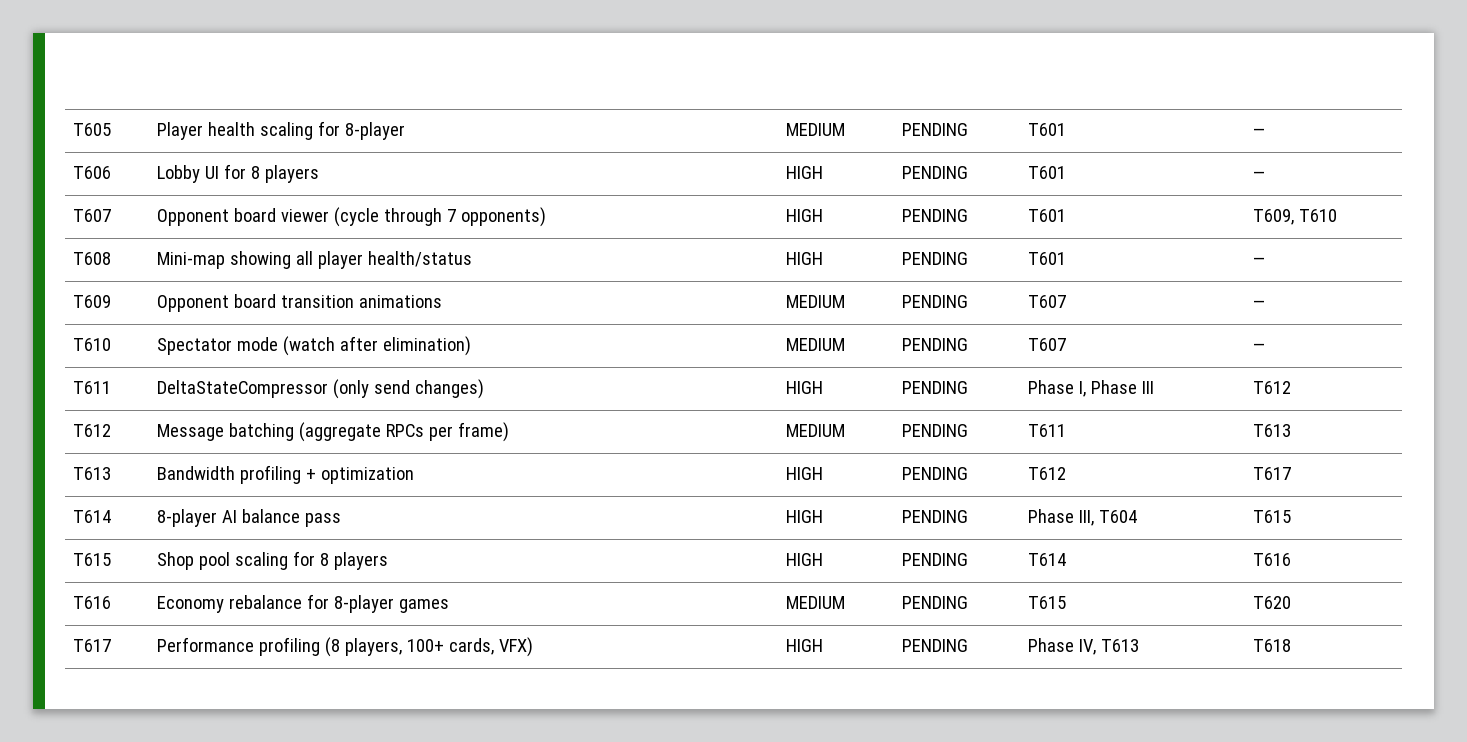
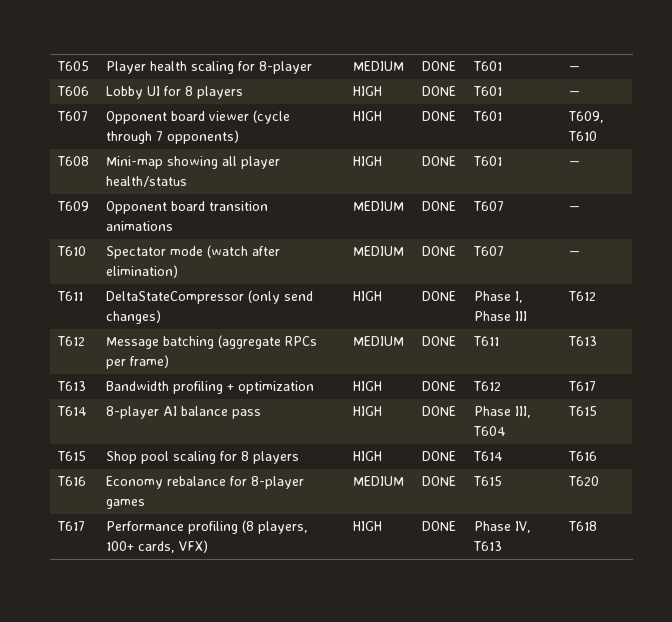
- T605 | Player health scaling for 8-player | MEDIUM | PENDING | T601 | —
+ T605 | Player health scaling for 8-player | MEDIUM | DONE | T601 | —
- T606 | Lobby UI for 8 players | HIGH | PENDING | T601 | —
+ T606 | Lobby UI for 8 players | HIGH | DONE | T601 | —
- T607 | Opponent board viewer (cycle through 7 opponents) | HIGH | PENDING | T601 | T609, T610
+ T607 | Opponent board viewer (cycle through 7 opponents) | HIGH | DONE | T601 | T609, T610
- T608 | Mini-map showing all player health/status | HIGH | PENDING | T601 | —
+ T608 | Mini-map showing all player health/status | HIGH | DONE | T601 | —
- T609 | Opponent board transition animations | MEDIUM | PENDING | T607 | —
+ T609 | Opponent board transition animations | MEDIUM | DONE | T607 | —
- T610 | Spectator mode (watch after elimination) | MEDIUM | PENDING | T607 | —
+ T610 | Spectator mode (watch after elimination) | MEDIUM | DONE | T607 | —
- T611 | DeltaStateCompressor (only send changes) | HIGH | PENDING | Phase I, Phase III | T612
+ T611 | DeltaStateCompressor (only send changes) | HIGH | DONE | Phase I, Phase III | T612
- T612 | Message batching (aggregate RPCs per frame) | MEDIUM | PENDING | T611 | T613
+ T612 | Message batching (aggregate RPCs per frame) | MEDIUM | DONE | T611 | T613
- T613 | Bandwidth profiling + optimization | HIGH | PENDING | T612 | T617
+ T613 | Bandwidth profiling + optimization | HIGH | DONE | T612 | T617
- T614 | 8-player AI balance pass | HIGH | PENDING | Phase III, T604 | T615
+ T614 | 8-player AI balance pass | HIGH | DONE | Phase III, T604 | T615
- T615 | Shop pool scaling for 8 players | HIGH | PENDING | T614 | T616
+ T615 | Shop pool scaling for 8 players | HIGH | DONE | T614 | T616
- T616 | Economy rebalance for 8-player games | MEDIUM | PENDING | T615 | T620
+ T616 | Economy rebalance for 8-player games | MEDIUM | DONE | T615 | T620
- T617 | Performance profiling (8 players, 100+ cards, VFX) | HIGH | PENDING | Phase IV, T613 | T618
+ T617 | Performance profiling (8 players, 100+ cards, VFX) | HIGH | DONE | Phase IV, T613 | T618

